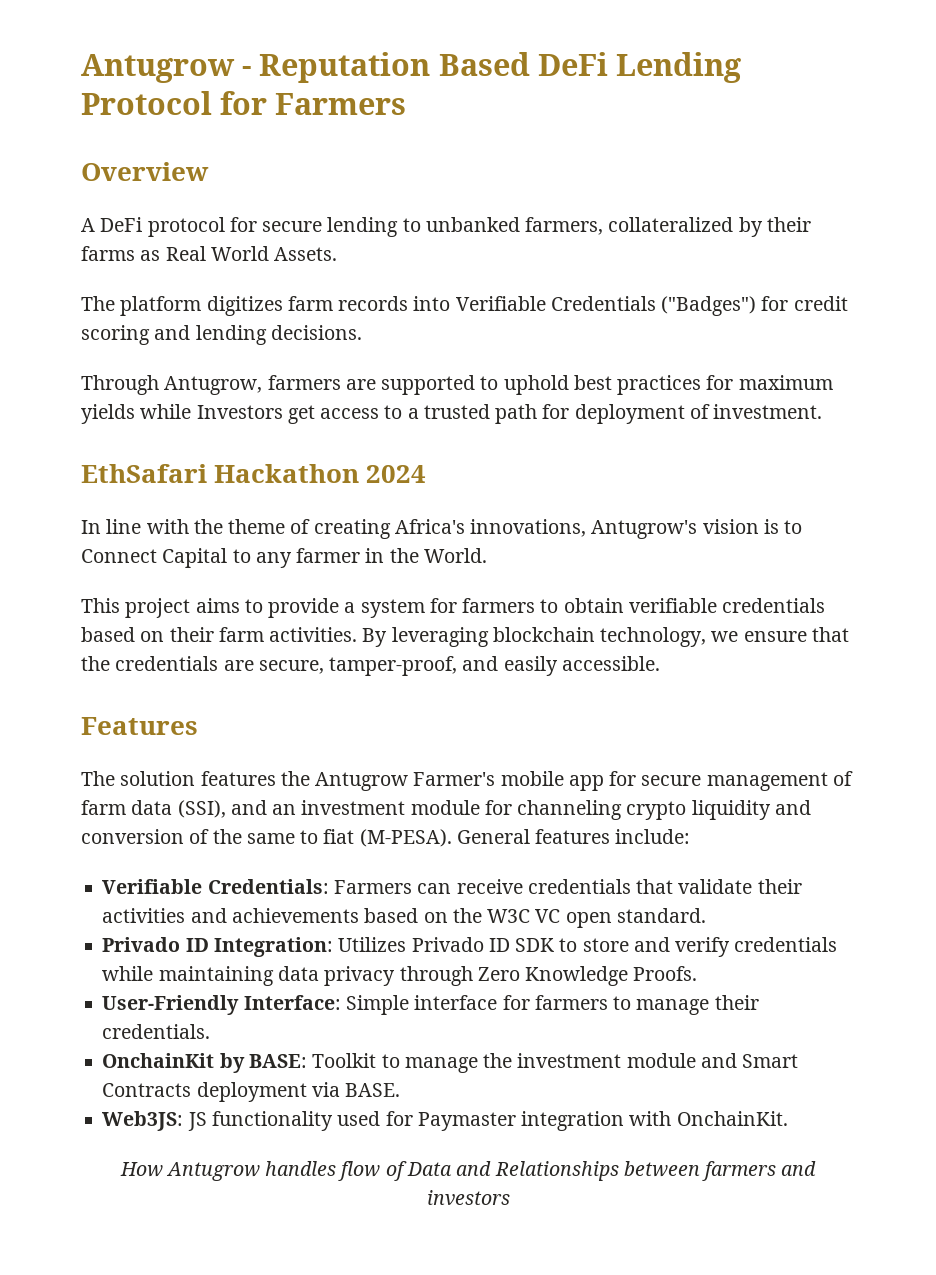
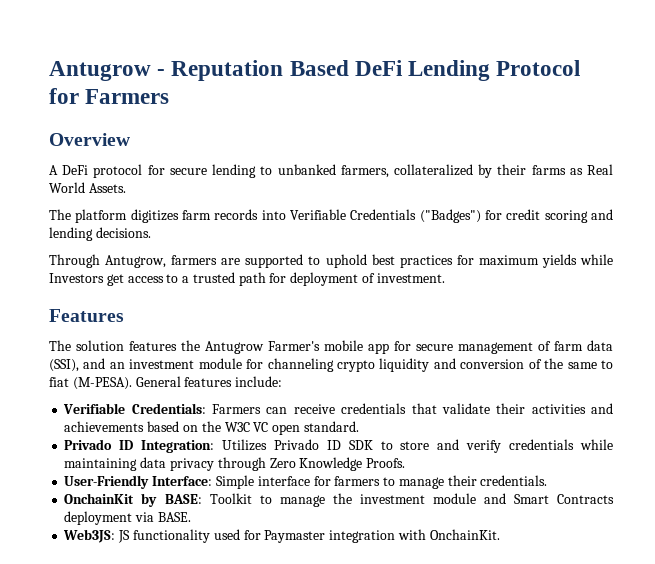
- EthSafari Hackathon 2024
- In line with the theme of creating Africa's innovations, Antugrow's vision is to Connect Capital to any farmer in the World.
- This project aims to provide a system for farmers to obtain verifiable credentials based on their farm activities. By leveraging blockchain technology, we ensure that the credentials are secure, tamper-proof, and easily accessible.
- How Antugrow handles flow of Data and Relationships between farmers and investors

